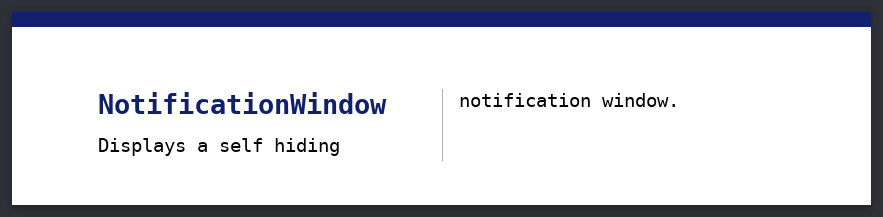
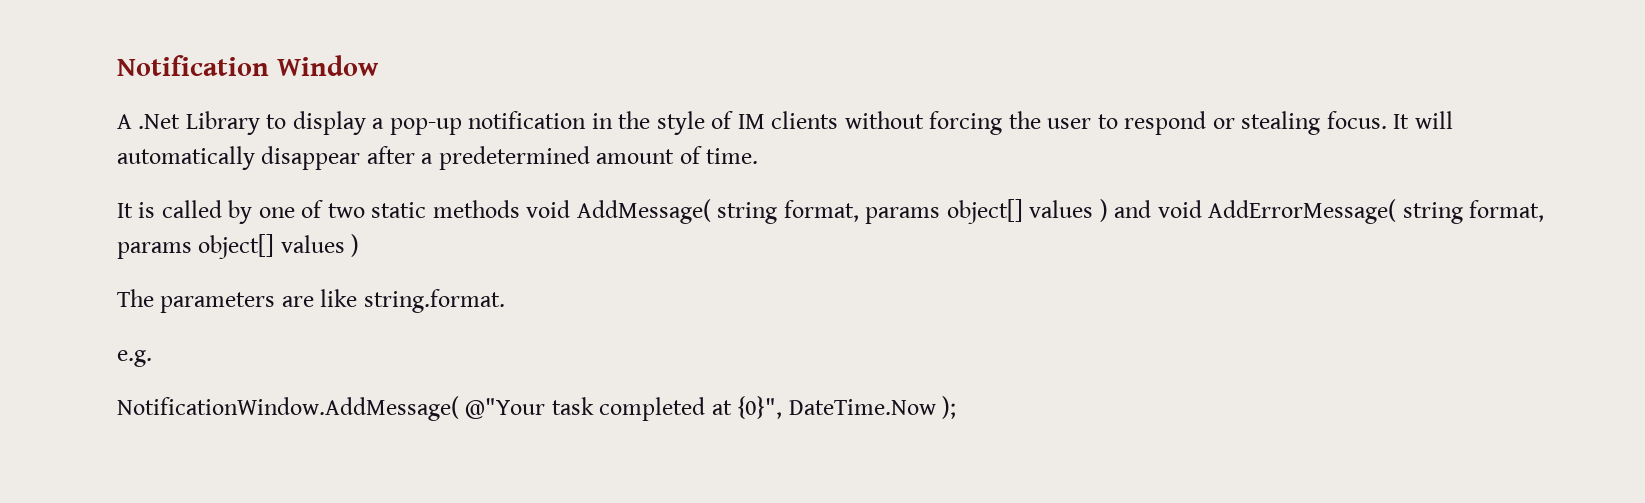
- NotificationWindow
- Displays a self hiding notification window.
+ Notification Window
+ A .Net Library to display a pop-up notification in the style of IM clients without forcing the user to respond or stealing focus. It will automatically disappear after a predetermined amount of time.
+ It is called by one of two static methods void AddMessage( string format, params object[] values ) and void AddErrorMessage( string format, params object[] values )
+ The parameters are like string.format.
+ e.g.
+ NotificationWindow.AddMessage( @"Your task completed at {0}", DateTime.Now );

